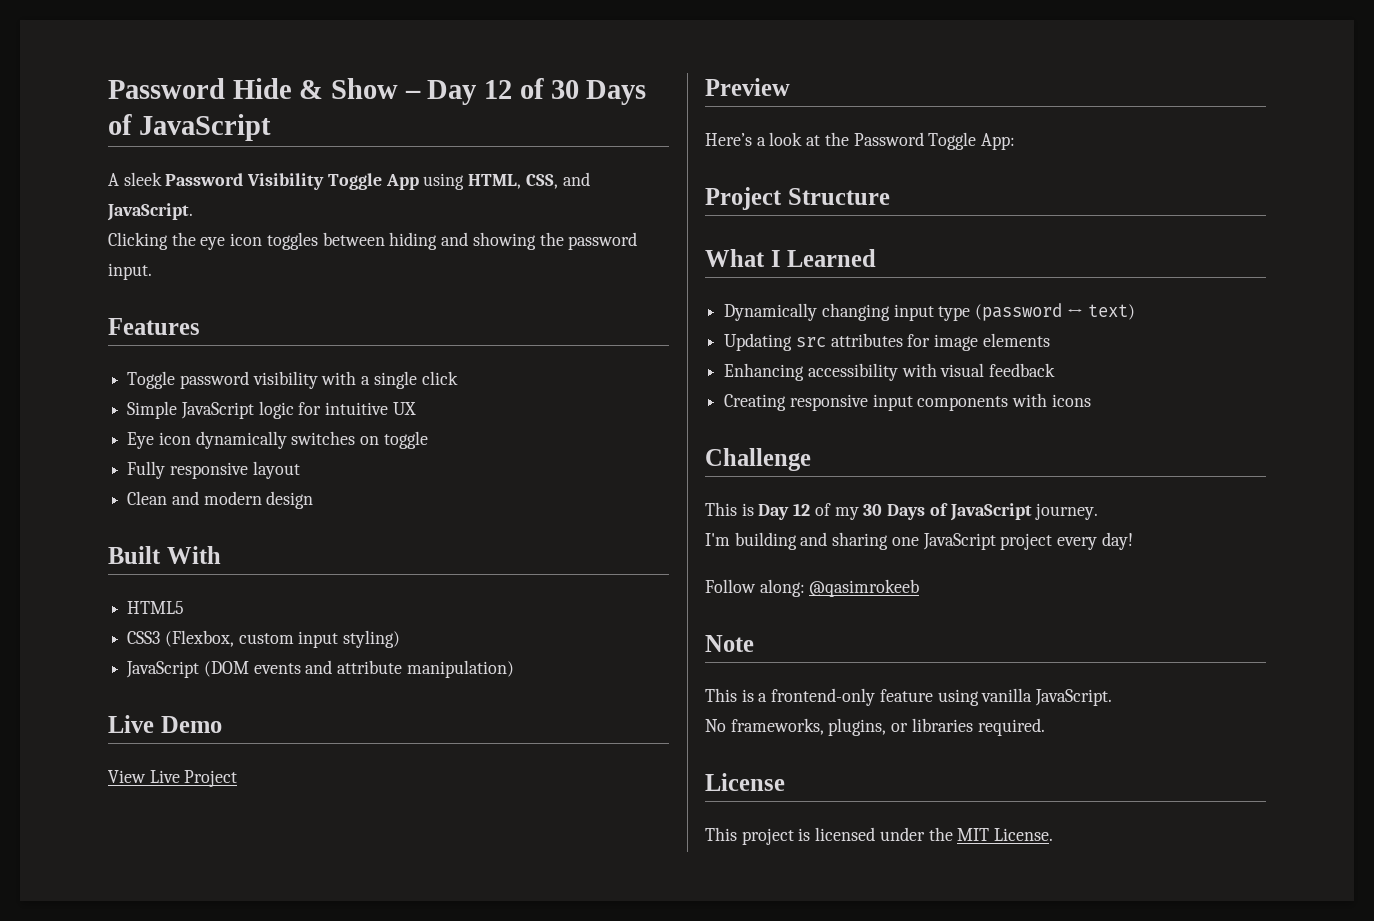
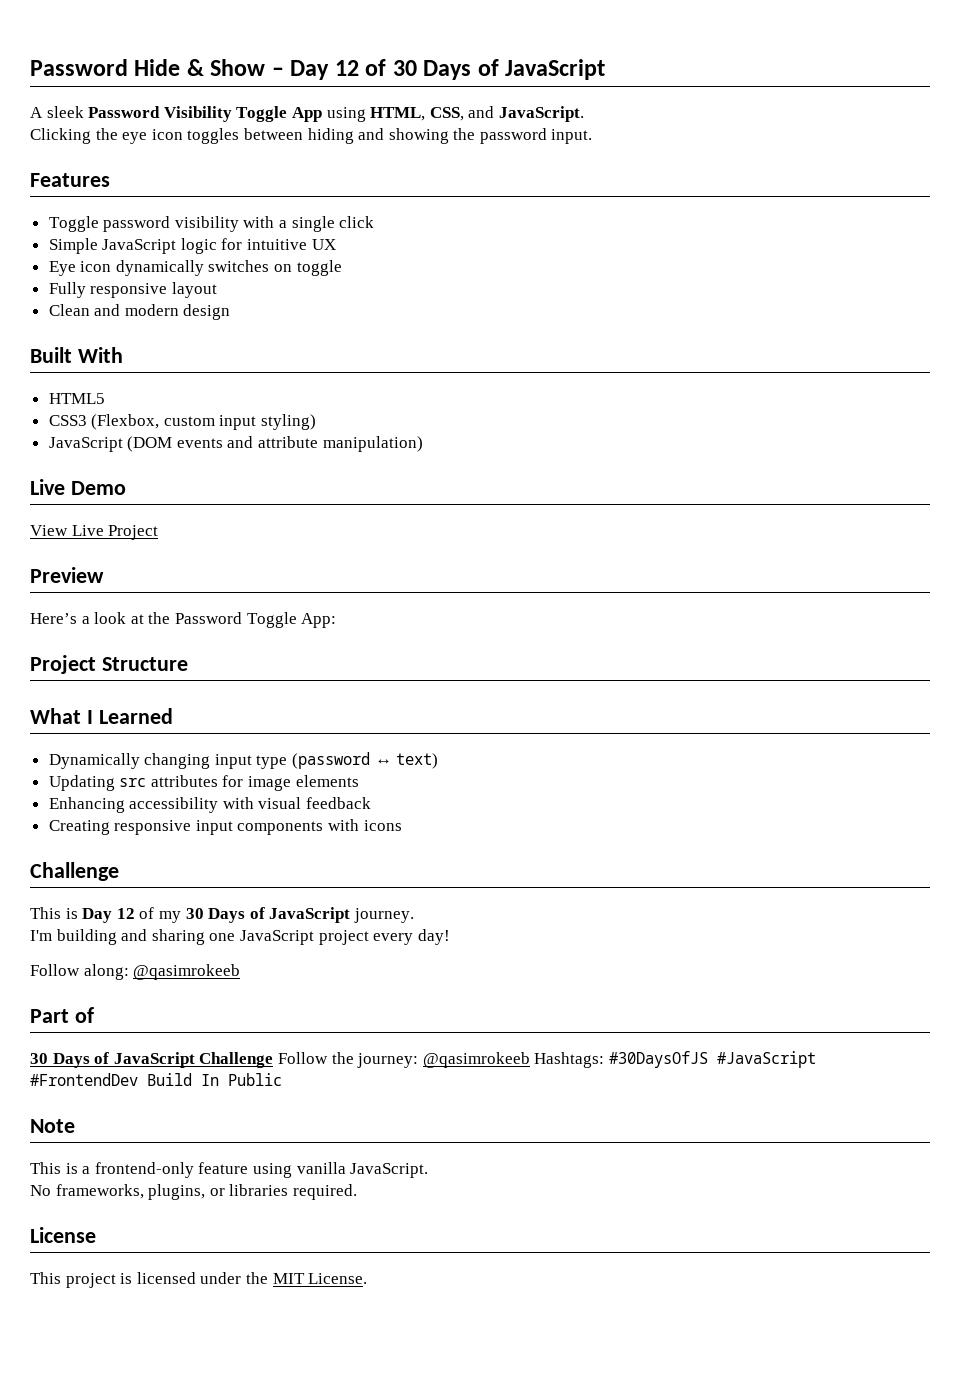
+ Part of
+ 30 Days of JavaScript Challenge Follow the journey: @qasimrokeeb Hashtags: #30DaysOfJS #JavaScript #FrontendDev Build In Public

